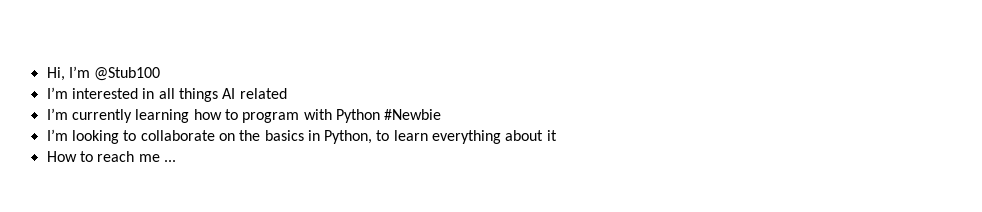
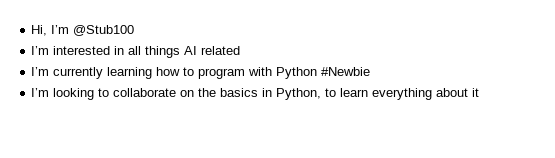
- How to reach me ...

